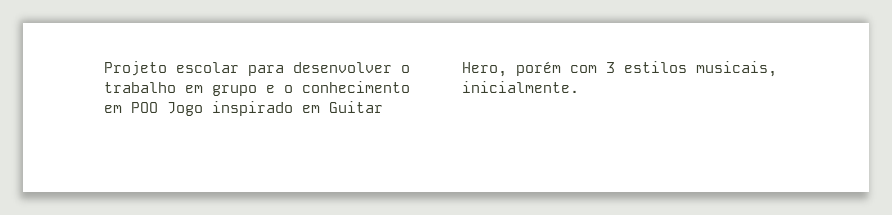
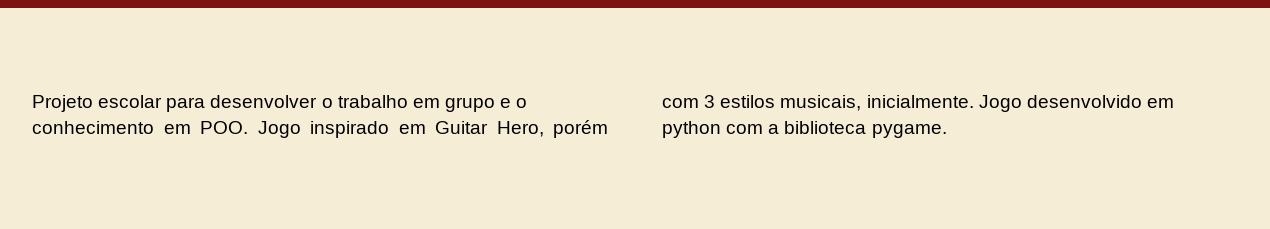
- Projeto escolar para desenvolver o trabalho em grupo e o conhecimento em POO Jogo inspirado em Guitar Hero, porém com 3 estilos musicais, inicialmente.
+ Projeto escolar para desenvolver o trabalho em grupo e o conhecimento em POO. Jogo inspirado em Guitar Hero, porém com 3 estilos musicais, inicialmente.
+ Jogo desenvolvido em python com a biblioteca pygame.

